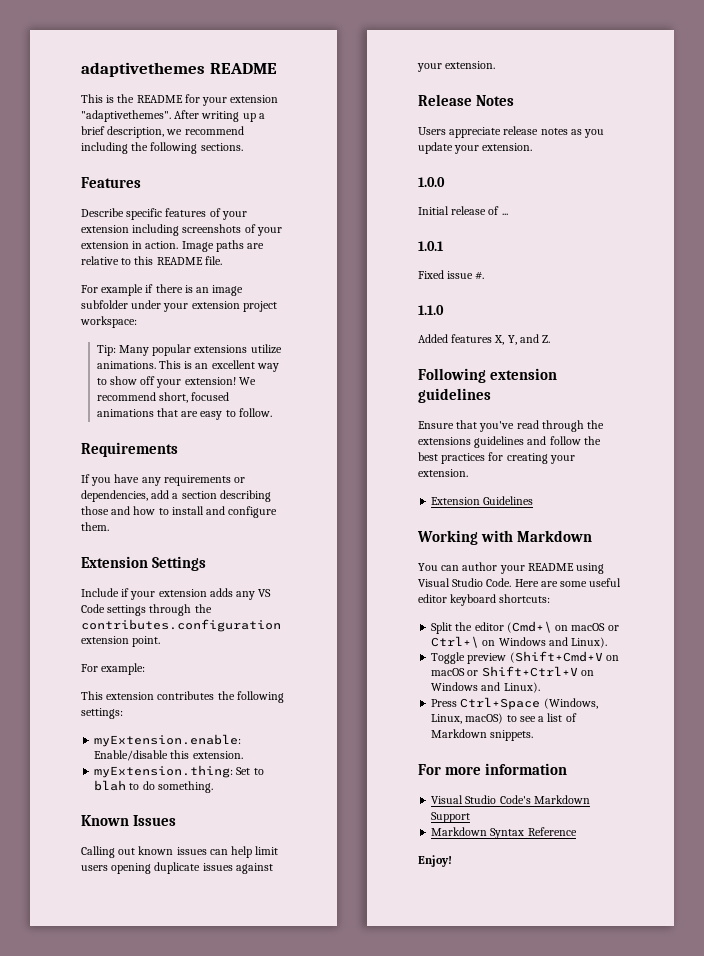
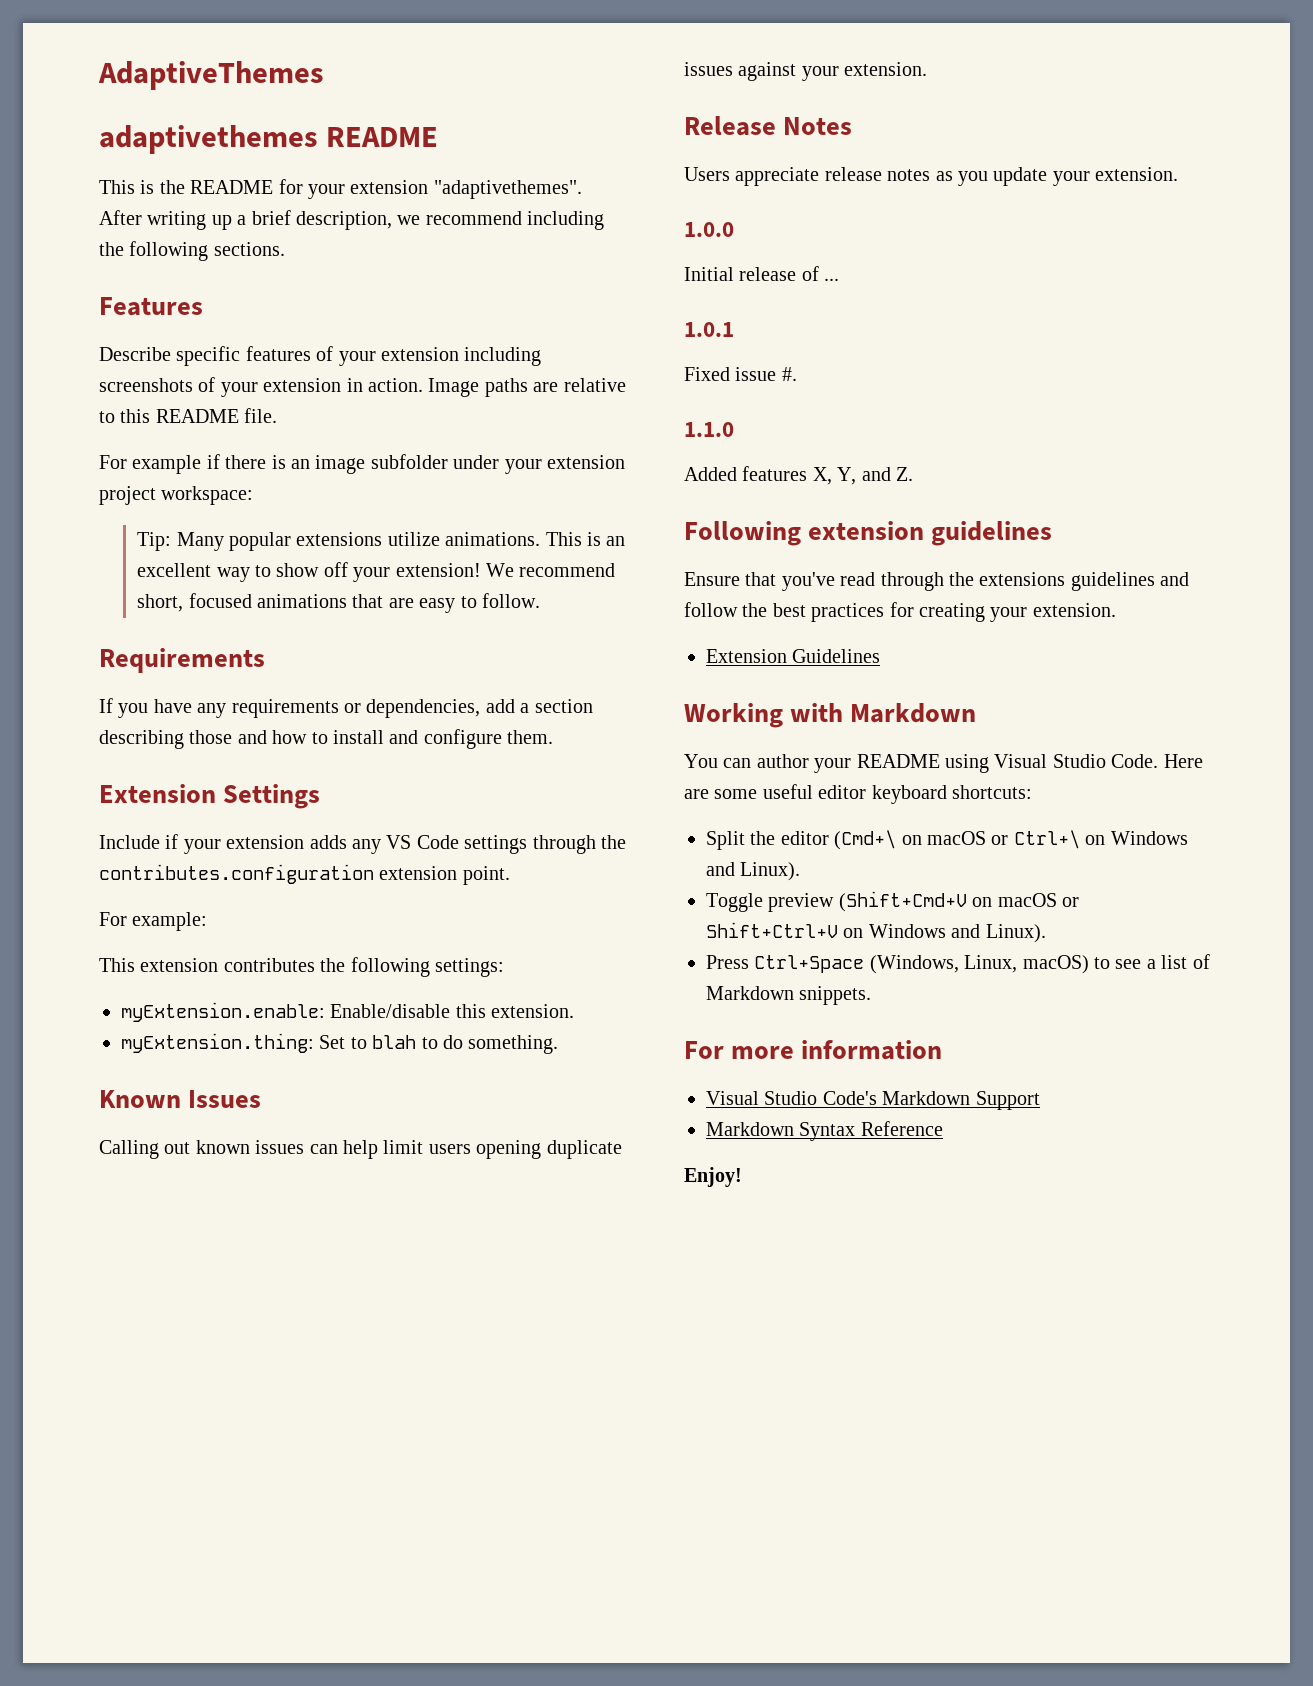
+ AdaptiveThemes

